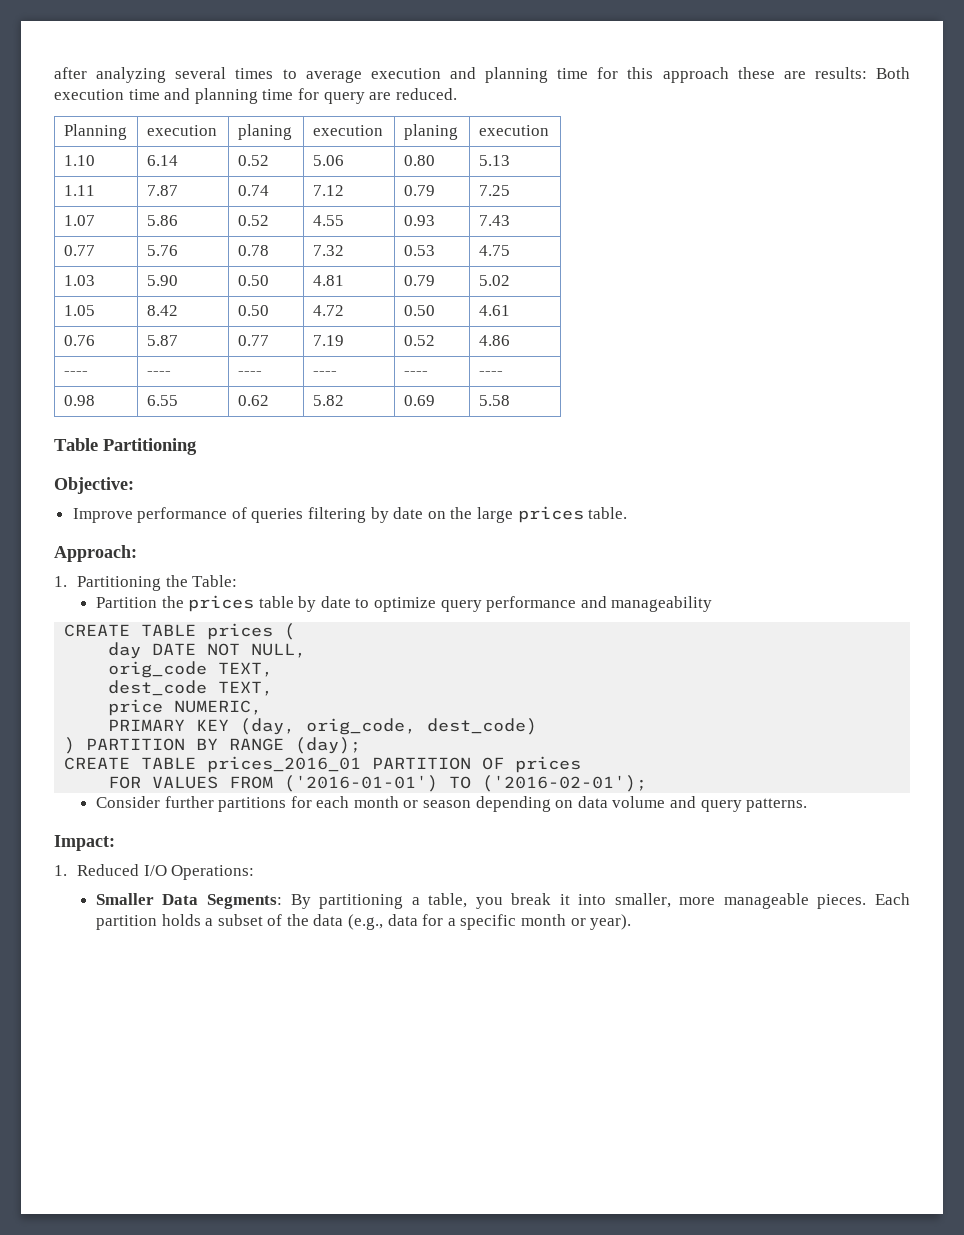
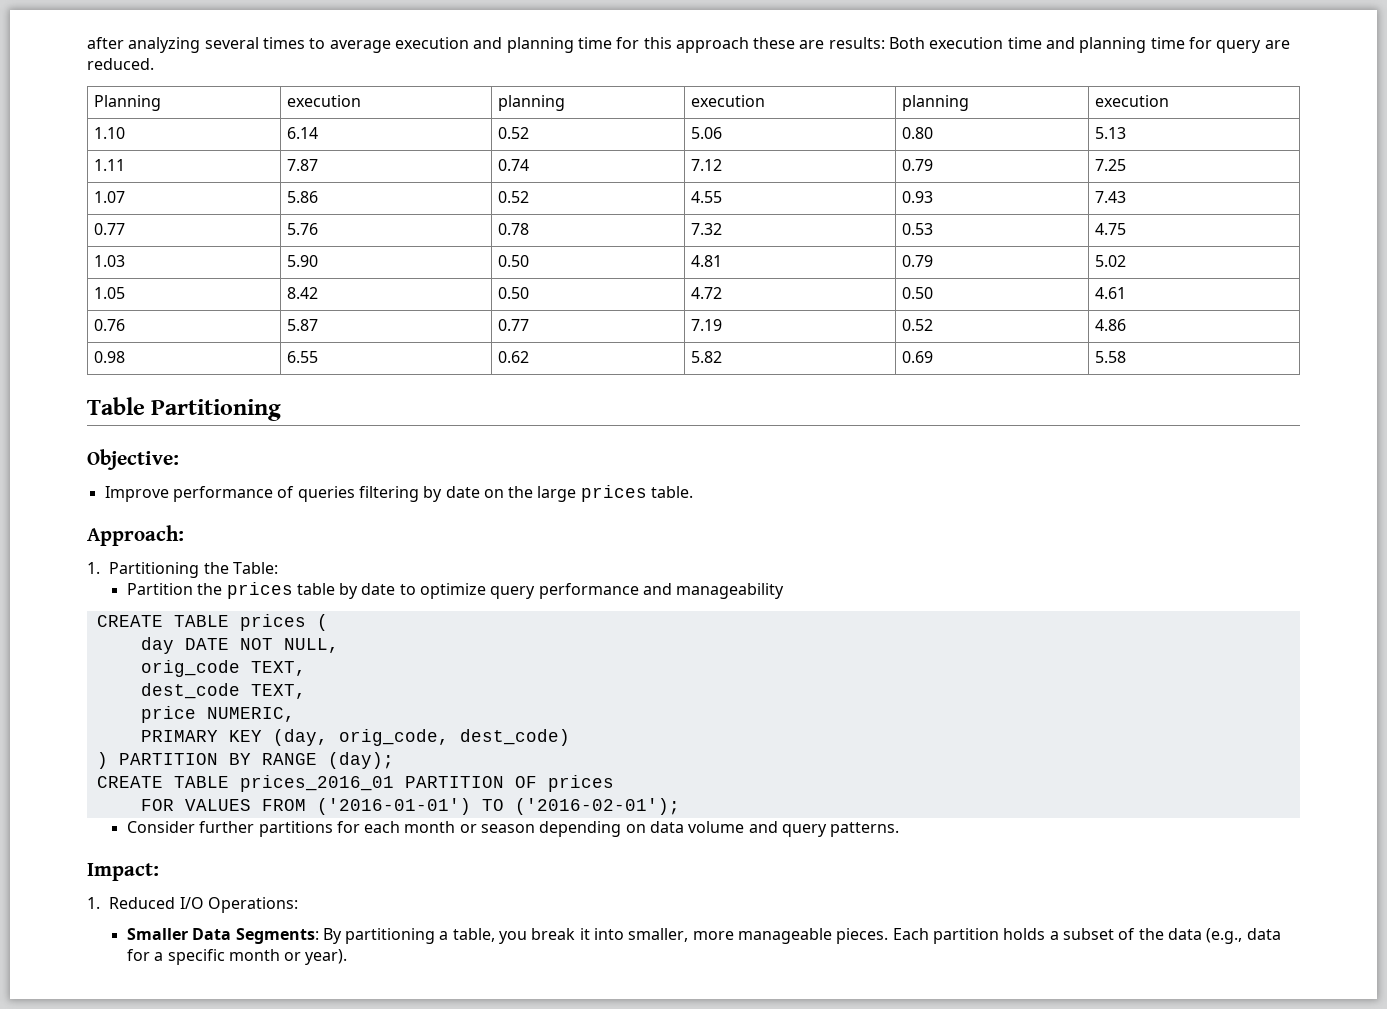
- Planning | execution | planing | execution | planing | execution
+ Planning | execution | planning | execution | planning | execution
- ---- | ---- | ---- | ---- | ---- | ----

